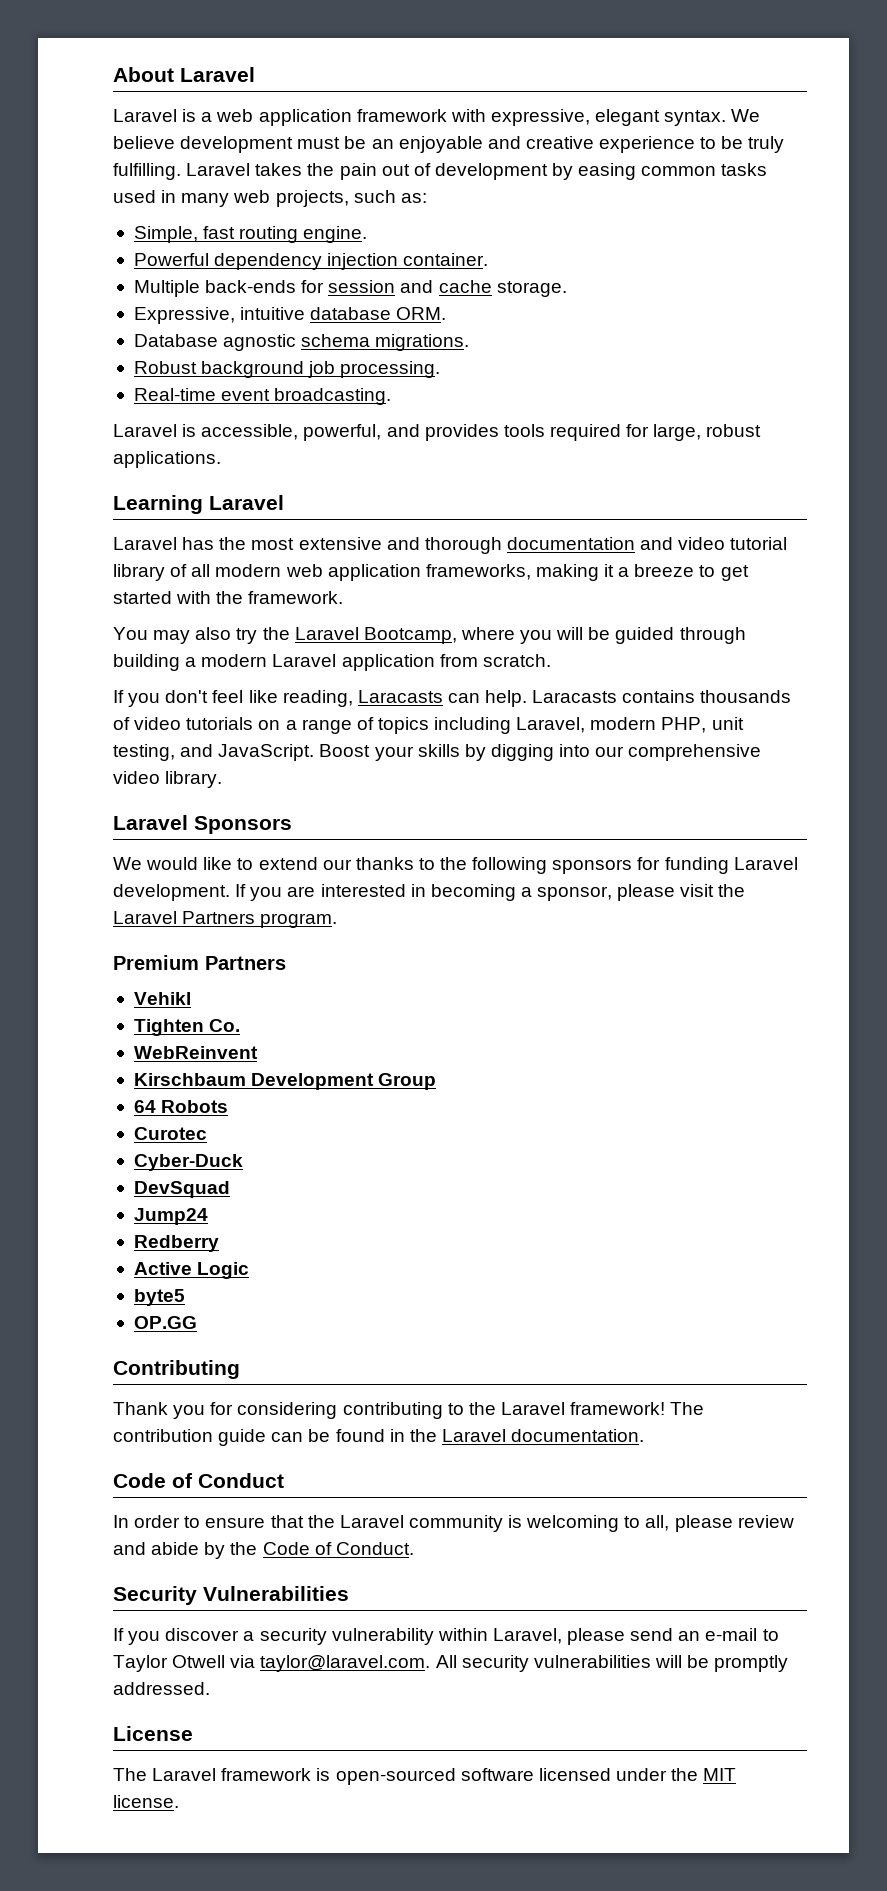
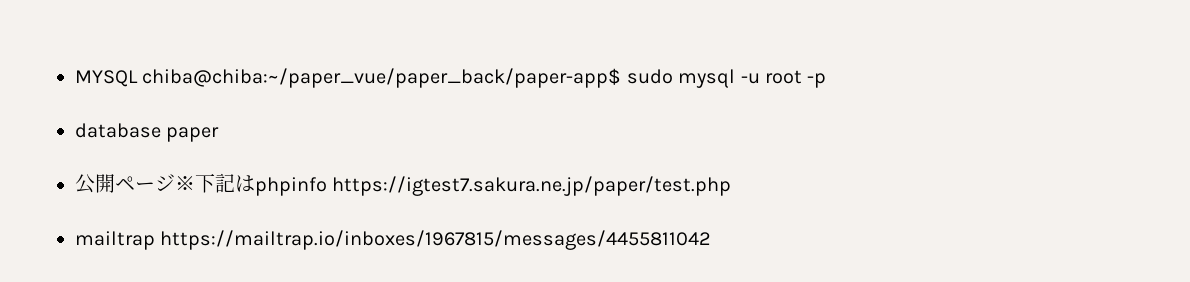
- About Laravel
- Laravel is a web application framework with expressive, elegant syntax. We believe development must be an enjoyable and creative experience to be truly fulfilling. Laravel takes the pain out of development by easing common tasks used in many web projects, such as:
- Simple, fast routing engine.
- Powerful dependency injection container.
- Multiple back-ends for session and cache storage.
- Expressive, intuitive database ORM.
- Database agnostic schema migrations.
- Robust background job processing.
- Real-time event broadcasting.
- Laravel is accessible, powerful, and provides tools required for large, robust applications.
- Learning Laravel
- Laravel has the most extensive and thorough documentation and video tutorial library of all modern web application frameworks, making it a breeze to get started with the framework.
- You may also try the Laravel Bootcamp, where you will be guided through building a modern Laravel application from scratch.
- If you don't feel like reading, Laracasts can help. Laracasts contains thousands of video tutorials on a range of topics including Laravel, modern PHP, unit testing, and JavaScript. Boost your skills by digging into our comprehensive video library.
- Laravel Sponsors
- We would like to extend our thanks to the following sponsors for funding Laravel development. If you are interested in becoming a sponsor, please visit the Laravel Partners program.
- Premium Partners
- Vehikl
- Tighten Co.
- WebReinvent
- Kirschbaum Development Group
- 64 Robots
- Curotec
- Cyber-Duck
- DevSquad
- Jump24
- Redberry
- Active Logic
- byte5
- OP.GG
- Contributing
- Thank you for considering contributing to the Laravel framework! The contribution guide can be found in the Laravel documentation.
- Code of Conduct
- In order to ensure that the Laravel community is welcoming to all, please review and abide by the Code of Conduct.
- Security Vulnerabilities
- If you discover a security vulnerability within Laravel, please send an e-mail to Taylor Otwell via taylor@laravel.com. All security vulnerabilities will be promptly addressed.
- License
- The Laravel framework is open-sourced software licensed under the MIT license.
+ MYSQL chiba@chiba:~/paper_vue/paper_back/paper-app$ sudo mysql -u root -p
+ database paper
+ 公開ページ※下記はphpinfo https://igtest7.sakura.ne.jp/paper/test.php
+ mailtrap https://mailtrap.io/inboxes/1967815/messages/4455811042

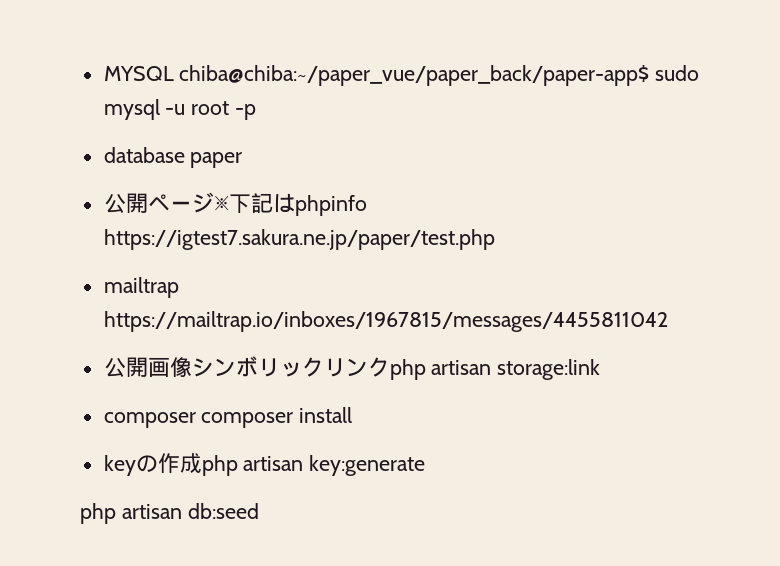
+ 公開画像シンボリックリンクphp artisan storage:link
+ composer composer install
+ keyの作成php artisan key:generate
+ php artisan db:seed

